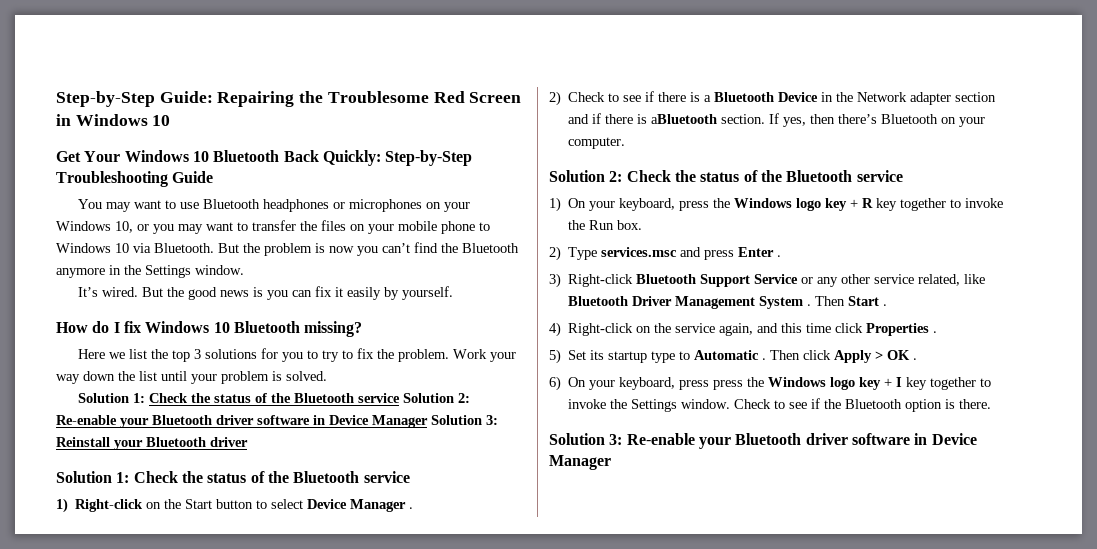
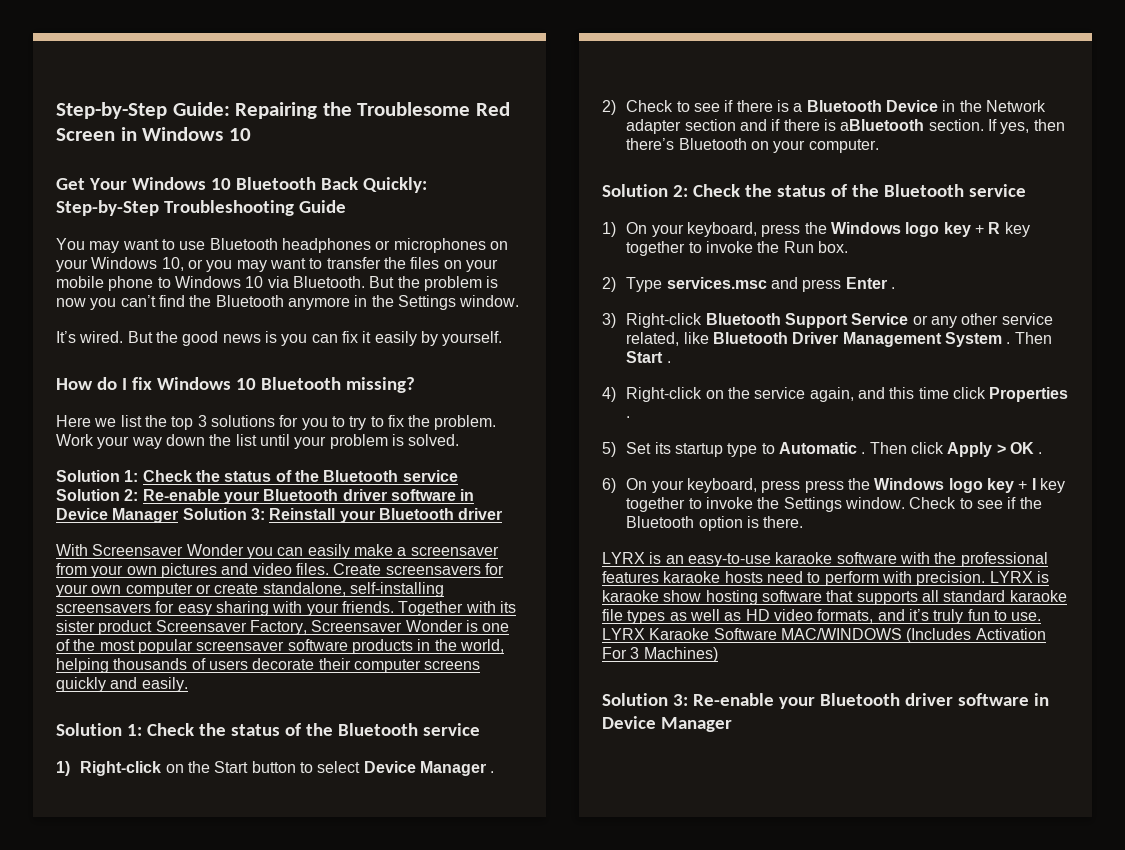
+ With Screensaver Wonder you can easily make a screensaver from your own pictures and video files. Create screensavers for your own computer or create standalone, self-installing screensavers for easy sharing with your friends. Together with its sister product Screensaver Factory, Screensaver Wonder is one of the most popular screensaver software products in the world, helping thousands of users decorate their computer screens quickly and easily.
+ LYRX is an easy-to-use karaoke software with the professional features karaoke hosts need to perform with precision. LYRX is karaoke show hosting software that supports all standard karaoke file types as well as HD video formats, and it’s truly fun to use. LYRX Karaoke Software MAC/WINDOWS (Includes Activation For 3 Machines)

